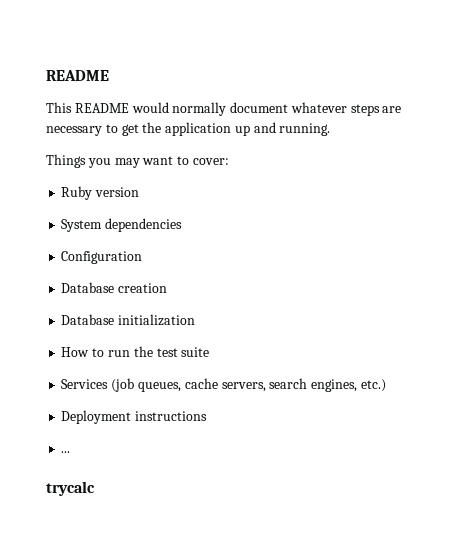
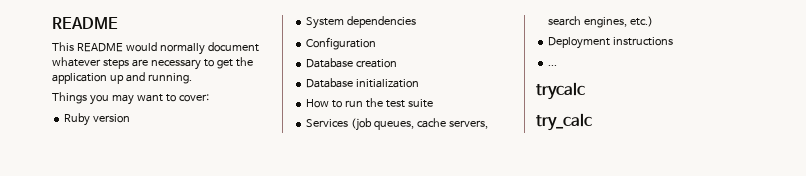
+ try_calc

